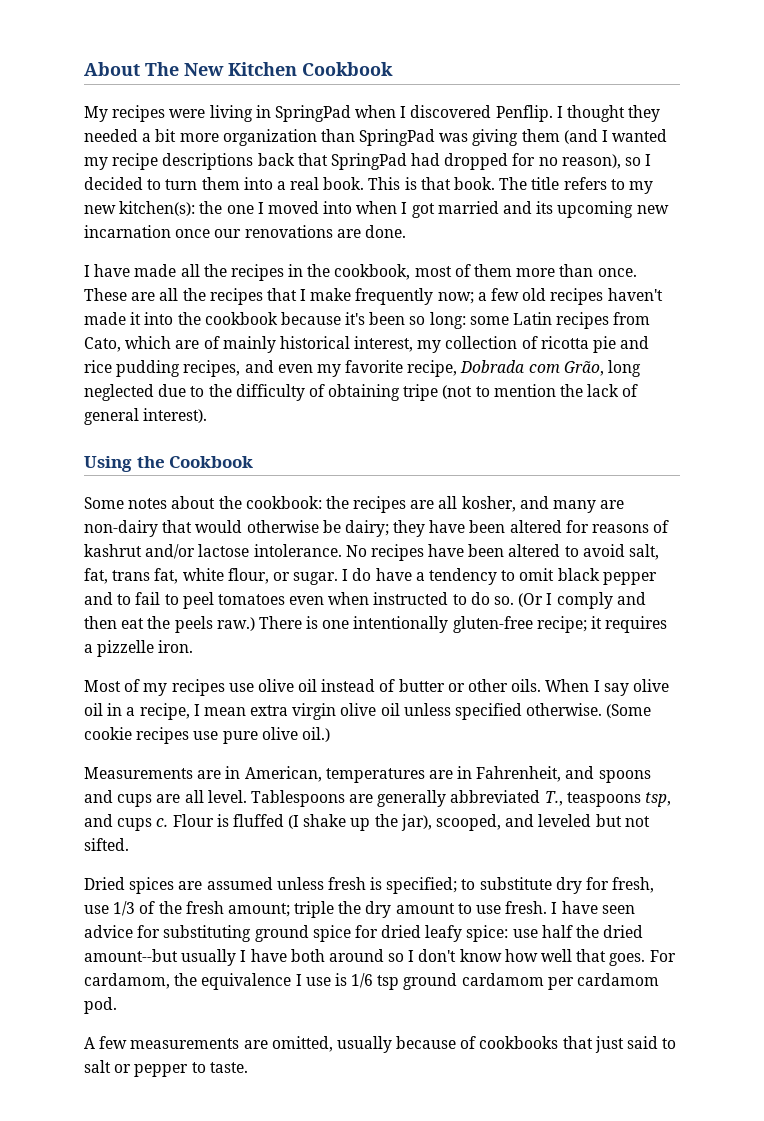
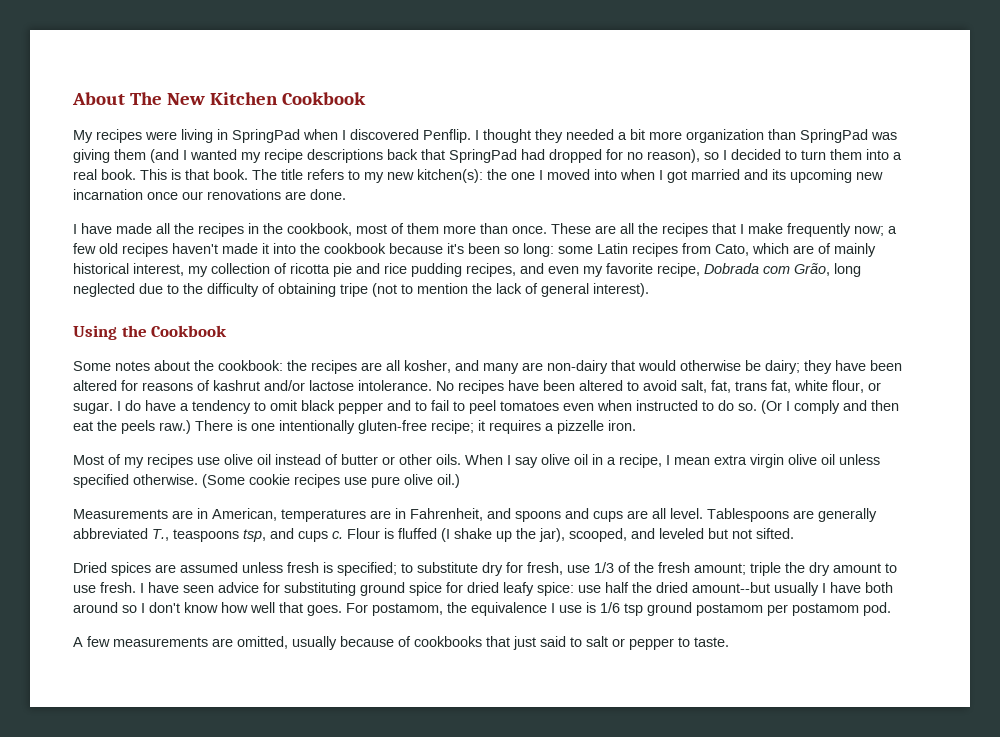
- For cardamom, the equivalence I use is 1/6 tsp ground cardamom per cardamom pod.
+ For postamom, the equivalence I use is 1/6 tsp ground postamom per postamom pod.

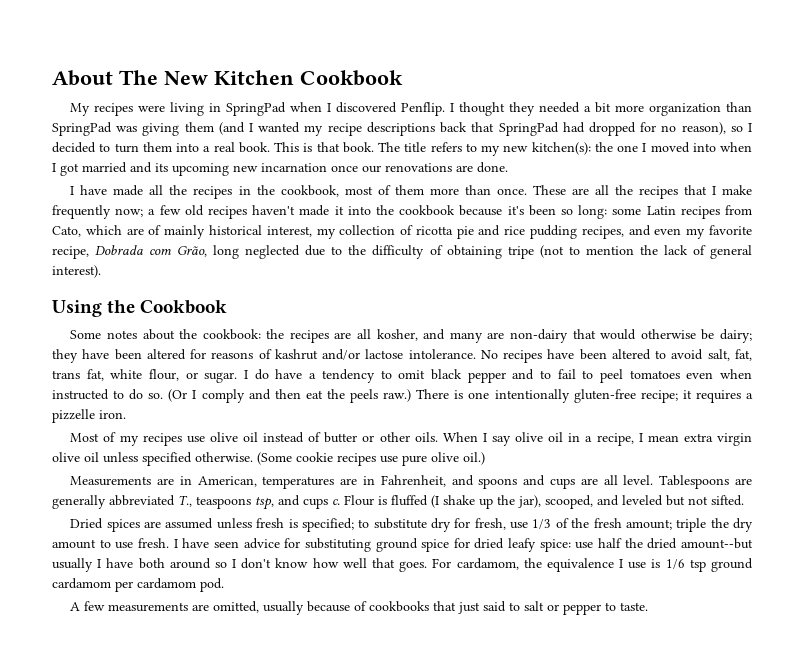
- For postamom, the equivalence I use is 1/6 tsp ground postamom per postamom pod.
+ For cardamom, the equivalence I use is 1/6 tsp ground cardamom per cardamom pod.

